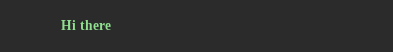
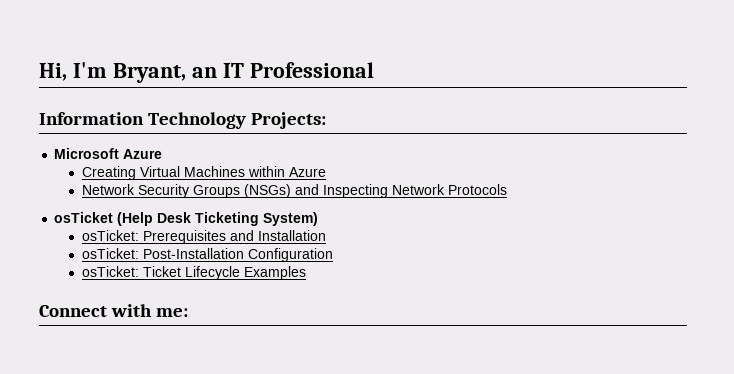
- Hi there
+ Hi, I'm Bryant, an IT Professional
+ Information Technology Projects:
+ Microsoft Azure
+ Creating Virtual Machines within Azure
+ Network Security Groups (NSGs) and Inspecting Network Protocols
+ osTicket (Help Desk Ticketing System)
+ osTicket: Prerequisites and Installation
+ osTicket: Post-Installation Configuration
+ osTicket: Ticket Lifecycle Examples
+ Connect with me:

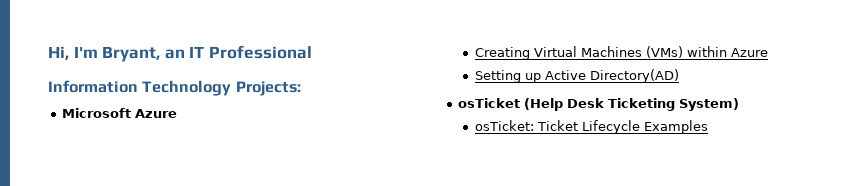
- Creating Virtual Machines within Azure
+ Creating Virtual Machines (VMs) within Azure
- Network Security Groups (NSGs) and Inspecting Network Protocols
+ Setting up Active Directory(AD)
- osTicket: Prerequisites and Installation
- osTicket: Post-Installation Configuration
- Connect with me:

